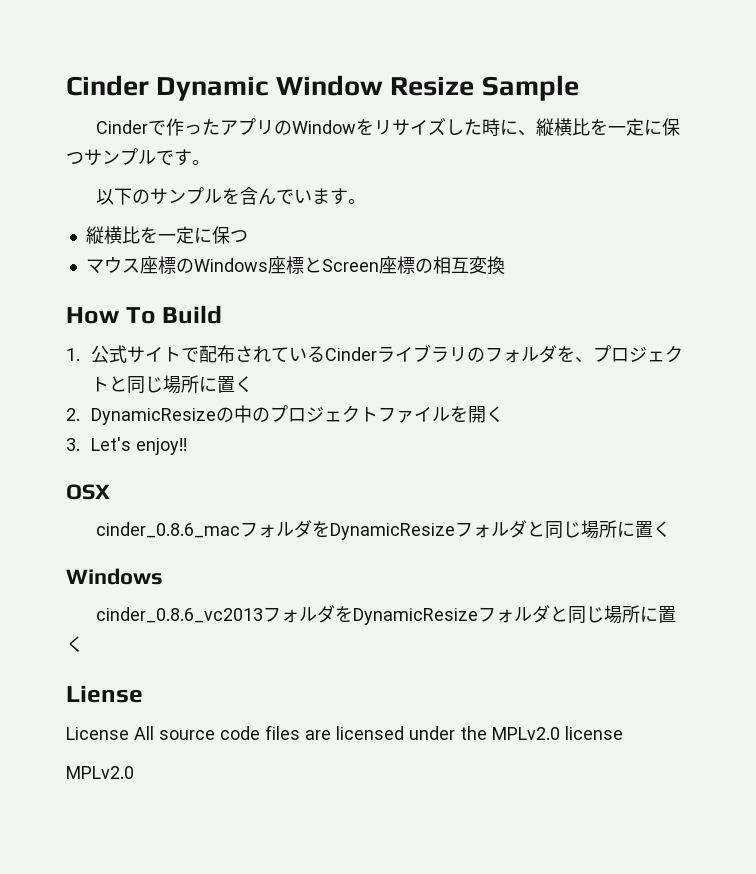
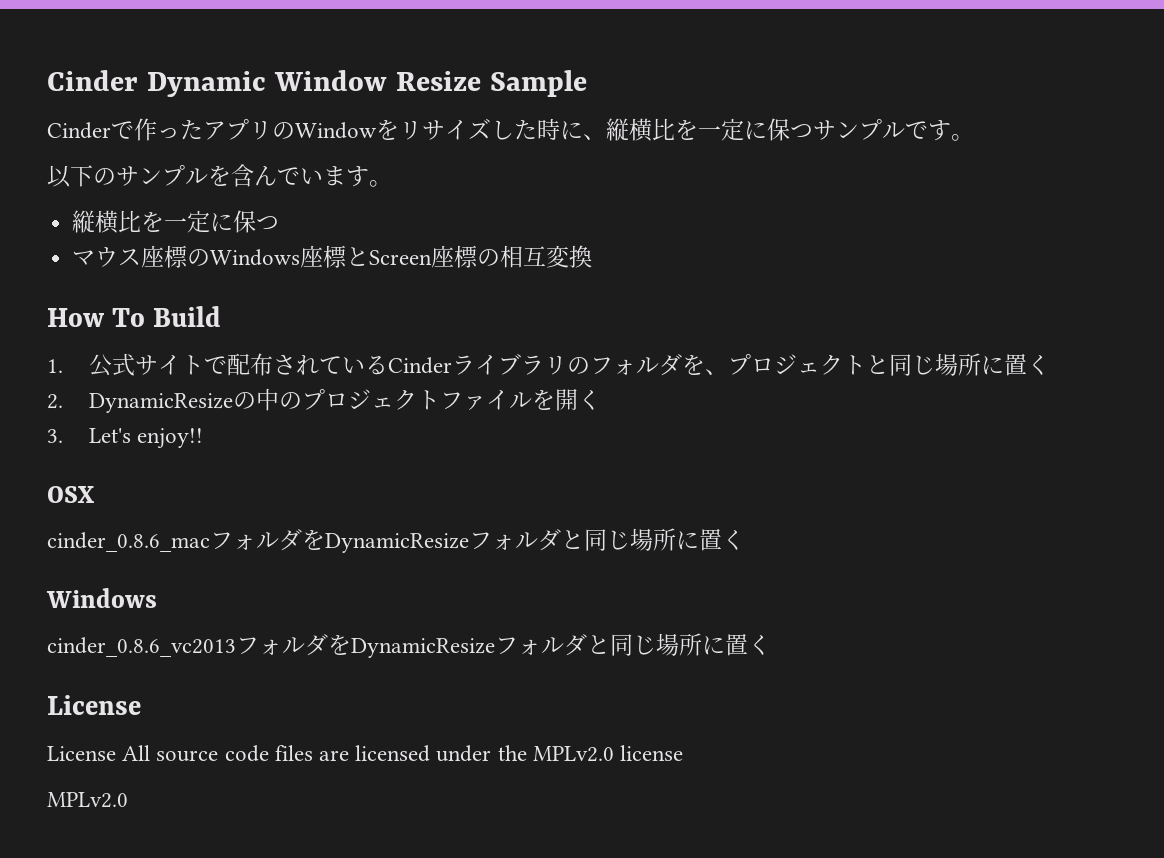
  cinder_0.8.6_vc2013フォルダをDynamicResizeフォルダと同じ場所に置く
- Liense
+ License

